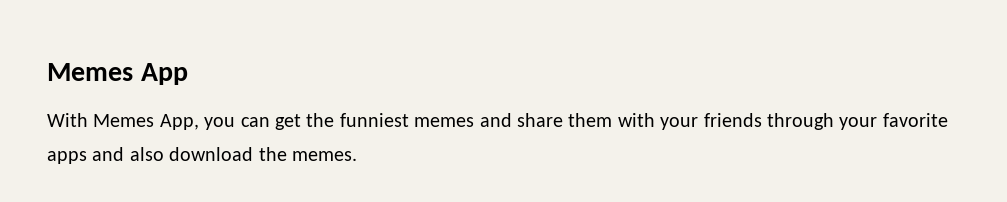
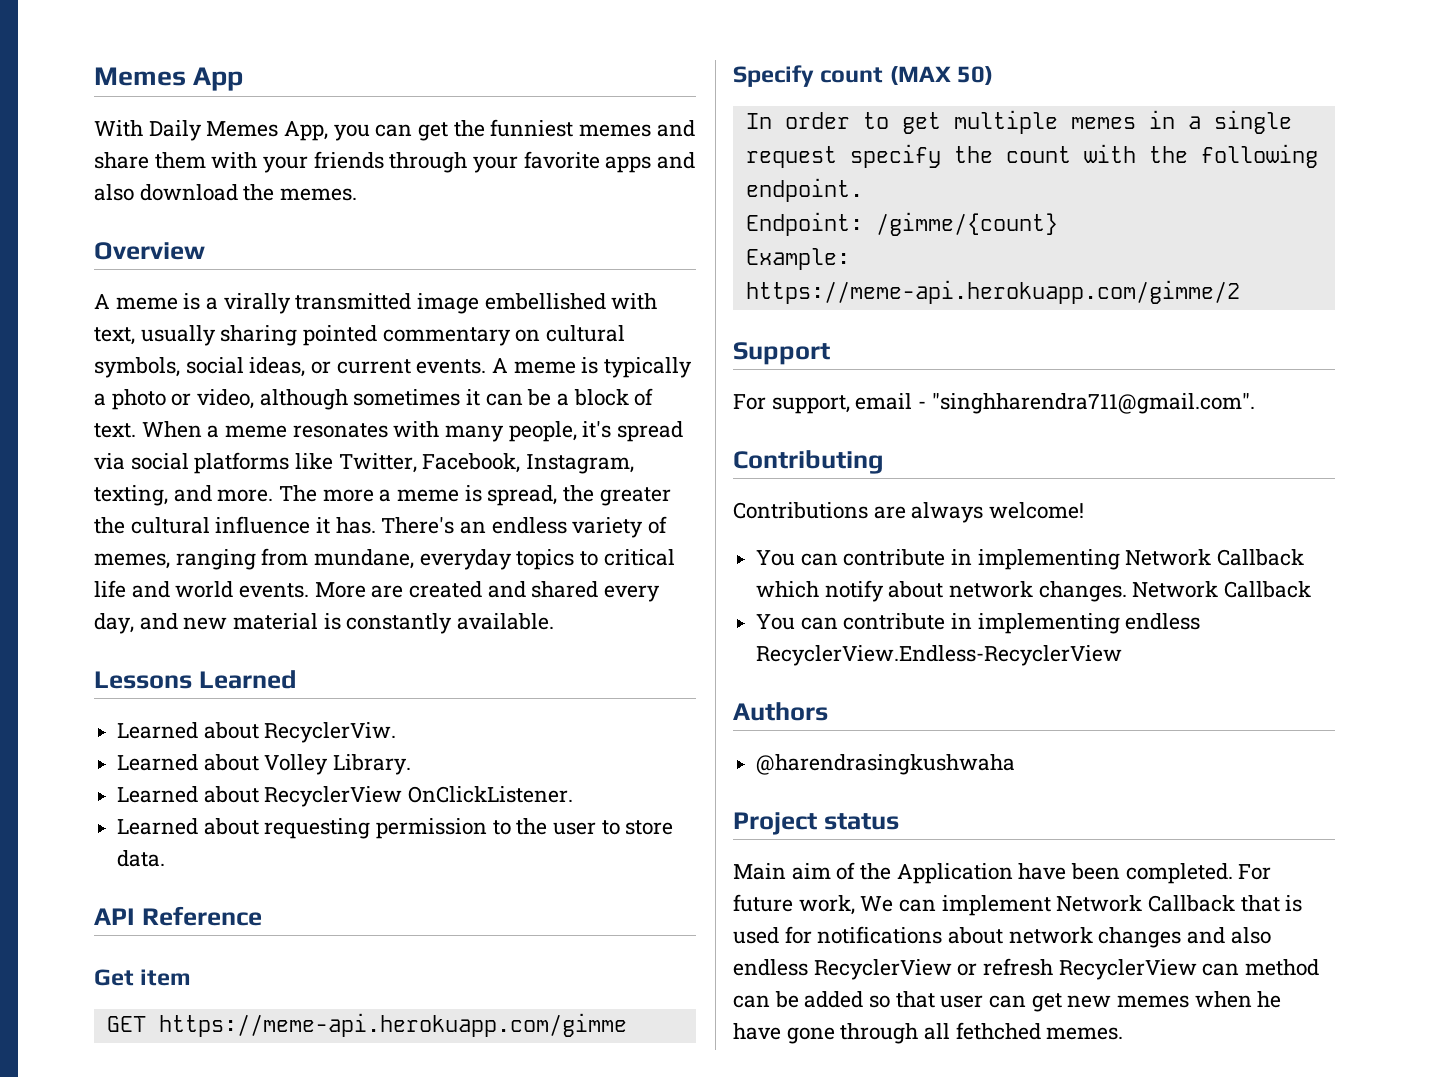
- With Memes App, you can get the funniest memes and share them with your friends through your favorite apps and also download the memes.
+ With Daily Memes App, you can get the funniest memes and share them with your friends through your favorite apps and also download the memes.
+ Overview
+ A meme is a virally transmitted image embellished with text, usually sharing pointed commentary on cultural symbols, social ideas, or current events. A meme is typically a photo or video, although sometimes it can be a block of text. When a meme resonates with many people, it's spread via social platforms like Twitter, Facebook, Instagram, texting, and more. The more a meme is spread, the greater the cultural influence it has. There's an endless variety of memes, ranging from mundane, everyday topics to critical life and world events. More are created and shared every day, and new material is constantly available.
+ Lessons Learned
+ Learned about RecyclerViw.
+ Learned about Volley Library.
+ Learned about RecyclerView OnClickListener.
+ Learned about requesting permission to the user to store data.
+ API Reference
+ Get item
+ GET https://meme-api.herokuapp.com/gimme
+ Specify count (MAX 50)
+ In order to get multiple memes in a single request specify the count with the following endpoint.
+ Endpoint: /gimme/{count}
+ Example: https://meme-api.herokuapp.com/gimme/2
+ Support
+ For support, email - "singhharendra711@gmail.com".
+ Contributing
+ Contributions are always welcome!
+ You can contribute in implementing Network Callback which notify about network changes. Network Callback
+ You can contribute in implementing endless RecyclerView.Endless-RecyclerView
+ Authors
+ @harendrasingkushwaha
+ Project status
+ Main aim of the Application have been completed. For future work, We can implement Network Callback that is used for notifications about network changes and also endless RecyclerView or refresh RecyclerView can method can be added so that user can get new memes when he have gone through all fethched memes.

